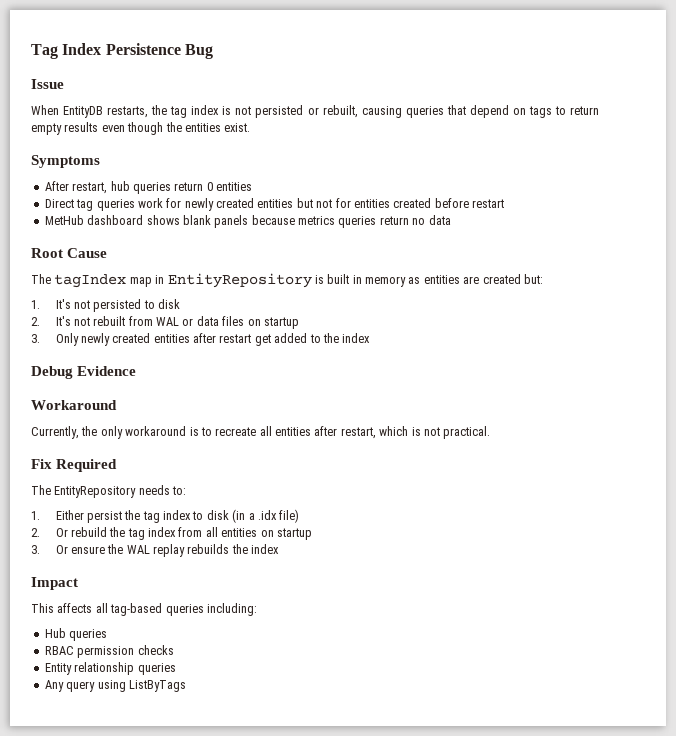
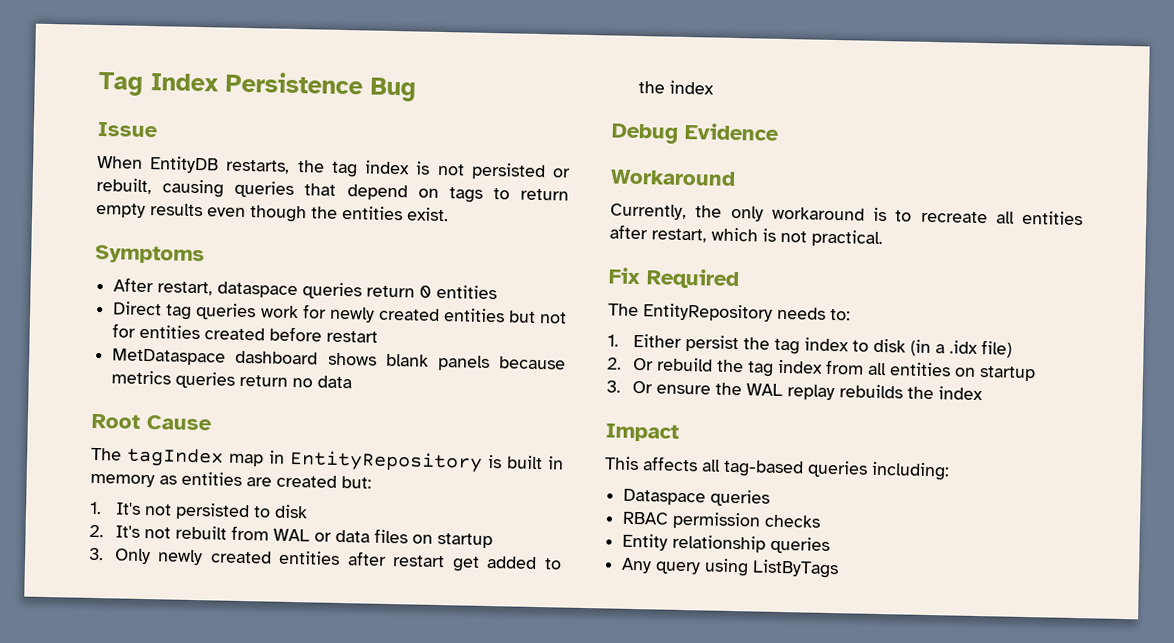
- After restart, hub queries return 0 entities
+ After restart, dataspace queries return 0 entities
- MetHub dashboard shows blank panels because metrics queries return no data
+ MetDataspace dashboard shows blank panels because metrics queries return no data
- Hub queries
+ Dataspace queries

